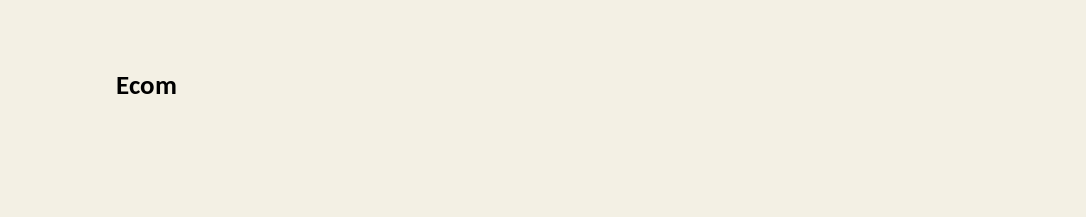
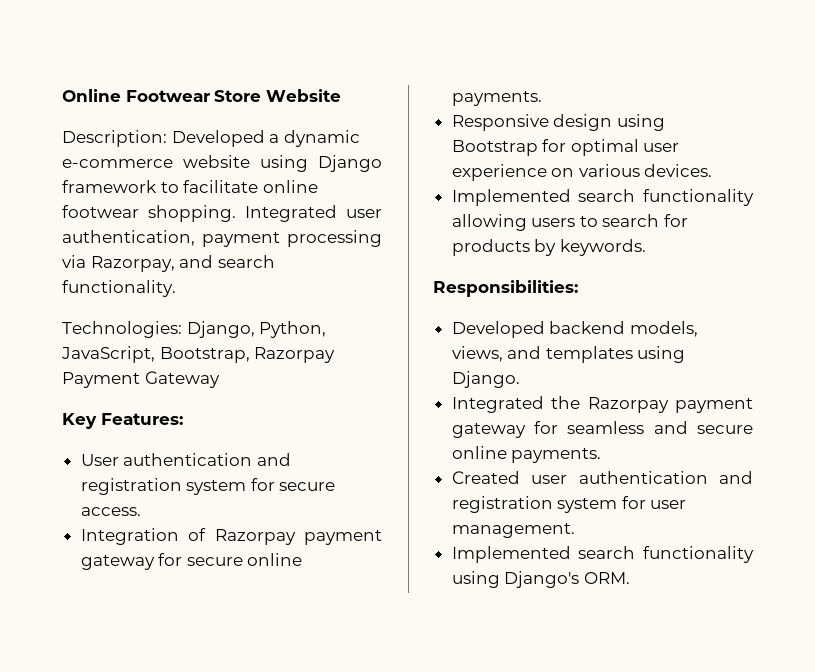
- Ecom
+ Online Footwear Store Website
+ Description: Developed a dynamic e-commerce website using Django framework to facilitate online footwear shopping. Integrated user authentication, payment processing via Razorpay, and search functionality.
+ Technologies: Django, Python, JavaScript, Bootstrap, Razorpay Payment Gateway
+ Key Features:
+ User authentication and registration system for secure access.
+ Integration of Razorpay payment gateway for secure online payments.
+ Responsive design using Bootstrap for optimal user experience on various devices.
+ Implemented search functionality allowing users to search for products by keywords.
+ Responsibilities:
+ Developed backend models, views, and templates using Django.
+ Integrated the Razorpay payment gateway for seamless and secure online payments.
+ Created user authentication and registration system for user management.
+ Implemented search functionality using Django's ORM.

